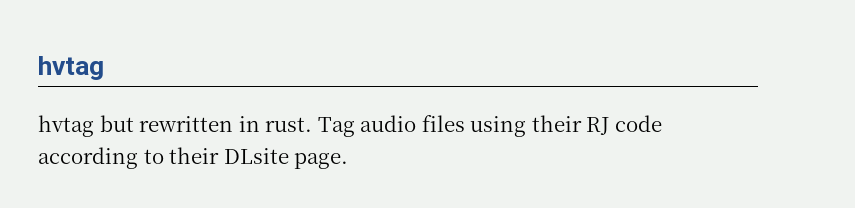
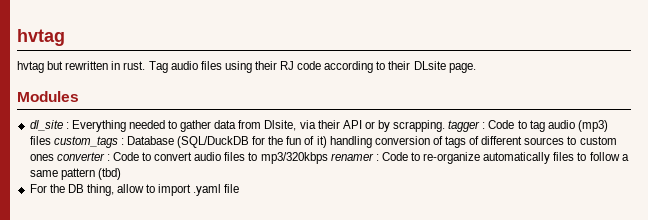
+ Modules
+ dl_site : Everything needed to gather data from Dlsite, via their API or by scrapping. tagger : Code to tag audio (mp3) files custom_tags : Database (SQL/DuckDB for the fun of it) handling conversion of tags of different sources to custom ones converter : Code to convert audio files to mp3/320kbps renamer : Code to re-organize automatically files to follow a same pattern (tbd)
+ For the DB thing, allow to import .yaml file

